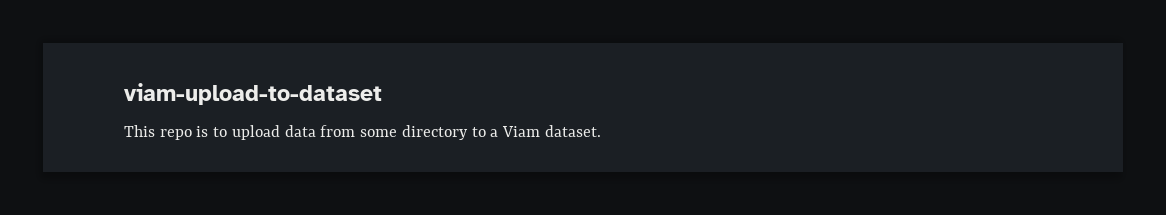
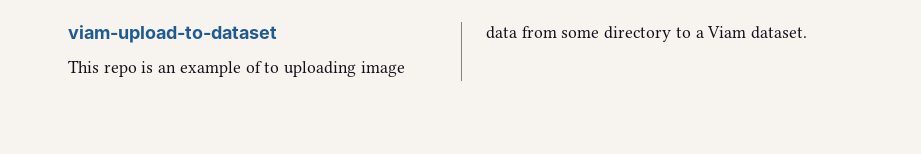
- This repo is to upload data from some directory to a Viam dataset.
+ This repo is an example of to uploading image data from some directory to a Viam dataset.

